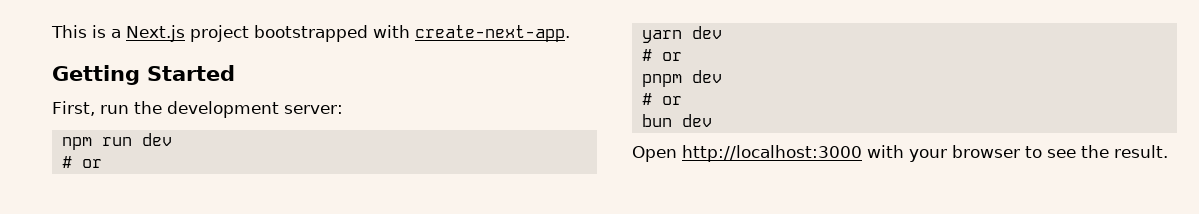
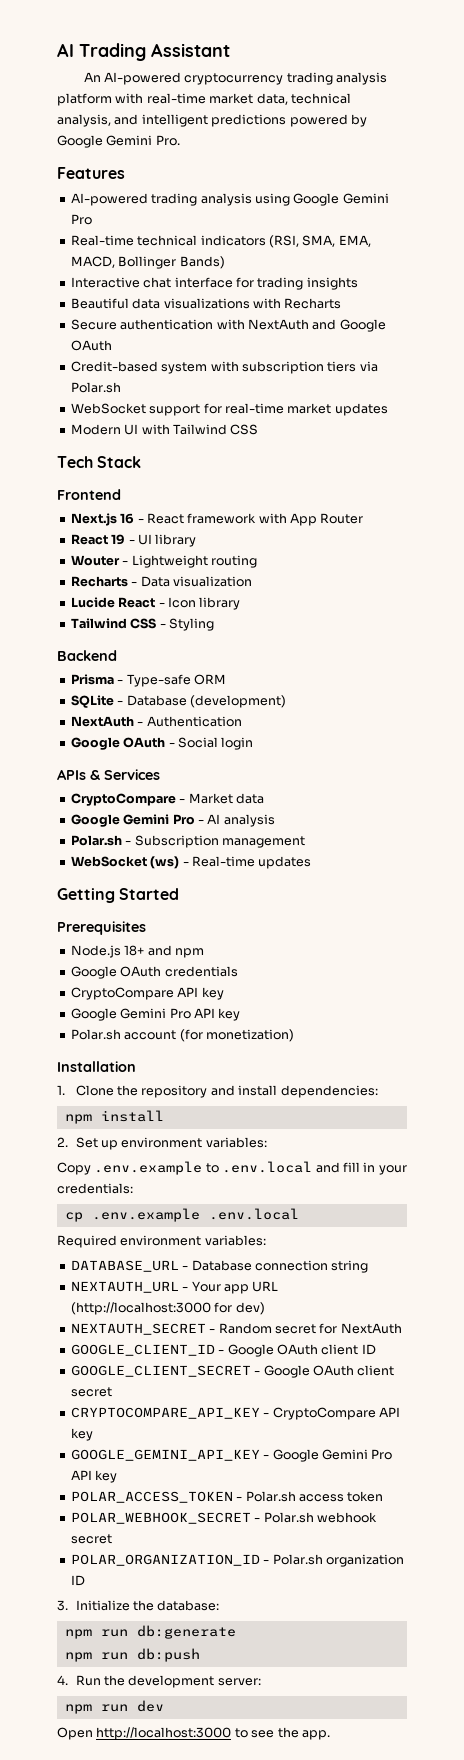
- This is a Next.js project bootstrapped with create-next-app.
+ AI Trading Assistant
+ An AI-powered cryptocurrency trading analysis platform with real-time market data, technical analysis, and intelligent predictions powered by Google Gemini Pro.
+ Features
+ AI-powered trading analysis using Google Gemini Pro
+ Real-time technical indicators (RSI, SMA, EMA, MACD, Bollinger Bands)
+ Interactive chat interface for trading insights
+ Beautiful data visualizations with Recharts
+ Secure authentication with NextAuth and Google OAuth
+ Credit-based system with subscription tiers via Polar.sh
+ WebSocket support for real-time market updates
+ Modern UI with Tailwind CSS
+ Tech Stack
+ Frontend
+ Next.js 16 - React framework with App Router
+ React 19 - UI library
+ Wouter - Lightweight routing
+ Recharts - Data visualization
+ Lucide React - Icon library
+ Tailwind CSS - Styling
+ Backend
+ Prisma - Type-safe ORM
+ SQLite - Database (development)
+ NextAuth - Authentication
+ Google OAuth - Social login
+ APIs & Services
+ CryptoCompare - Market data
+ Google Gemini Pro - AI analysis
+ Polar.sh - Subscription management
+ WebSocket (ws) - Real-time updates
  Getting Started
- First, run the development server:
+ Prerequisites
+ Node.js 18+ and npm
+ Google OAuth credentials
+ CryptoCompare API key
+ Google Gemini Pro API key
+ Polar.sh account (for monetization)
+ Installation
+ 1. Clone the repository and install dependencies:
+ npm install
+ 2. Set up environment variables:
+ Copy .env.example to .env.local and fill in your credentials:
+ cp .env.example .env.local
+ Required environment variables:
+ DATABASE_URL - Database connection string
+ NEXTAUTH_URL - Your app URL (http://localhost:3000 for dev)
+ NEXTAUTH_SECRET - Random secret for NextAuth
+ GOOGLE_CLIENT_ID - Google OAuth client ID
+ GOOGLE_CLIENT_SECRET - Google OAuth client secret
+ CRYPTOCOMPARE_API_KEY - CryptoCompare API key
+ GOOGLE_GEMINI_API_KEY - Google Gemini Pro API key
+ POLAR_ACCESS_TOKEN - Polar.sh access token
+ POLAR_WEBHOOK_SECRET - Polar.sh webhook secret
+ POLAR_ORGANIZATION_ID - Polar.sh organization ID
+ 3. Initialize the database:
+ npm run db:generate
+ npm run db:push
+ 4. Run the development server:
  npm run dev
- # or
- yarn dev
- # or
- pnpm dev
- # or
- bun dev
- Open http://localhost:3000 with your browser to see the result.
+ Open http://localhost:3000 to see the app.

